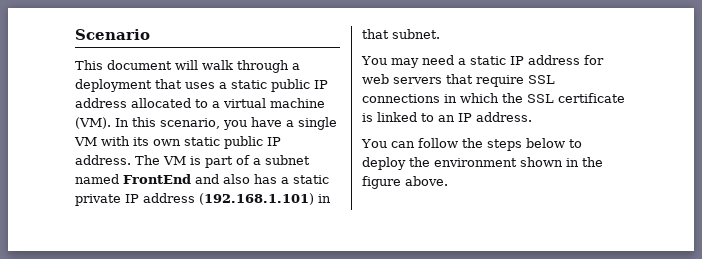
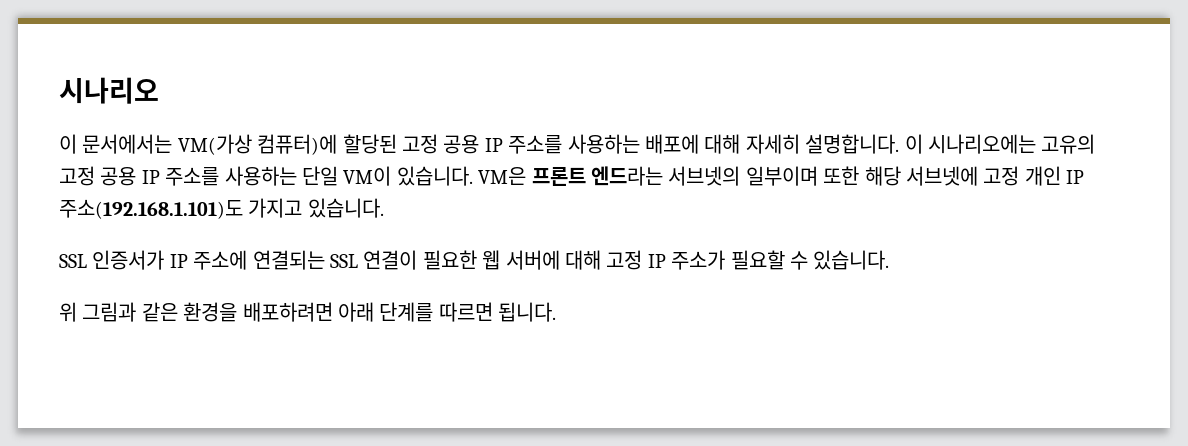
- Scenario
- This document will walk through a deployment that uses a static public IP address allocated to a virtual machine (VM). In this scenario, you have a single VM with its own static public IP address. The VM is part of a subnet named FrontEnd and also has a static private IP address (192.168.1.101) in that subnet.
- You may need a static IP address for web servers that require SSL connections in which the SSL certificate is linked to an IP address.
- You can follow the steps below to deploy the environment shown in the figure above.
+ 시나리오
+ 이 문서에서는 VM(가상 컴퓨터)에 할당된 고정 공용 IP 주소를 사용하는 배포에 대해 자세히 설명합니다. 이 시나리오에는 고유의 고정 공용 IP 주소를 사용하는 단일 VM이 있습니다. VM은 프론트 엔드라는 서브넷의 일부이며 또한 해당 서브넷에 고정 개인 IP 주소(192.168.1.101)도 가지고 있습니다.
+ SSL 인증서가 IP 주소에 연결되는 SSL 연결이 필요한 웹 서버에 대해 고정 IP 주소가 필요할 수 있습니다.
+ 위 그림과 같은 환경을 배포하려면 아래 단계를 따르면 됩니다.

